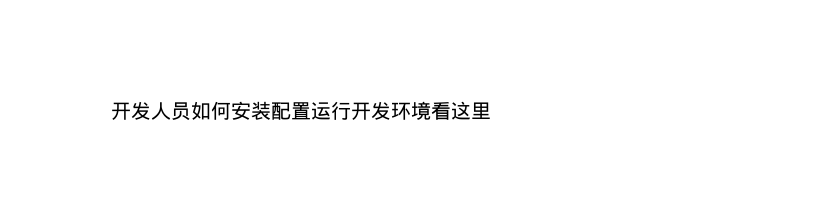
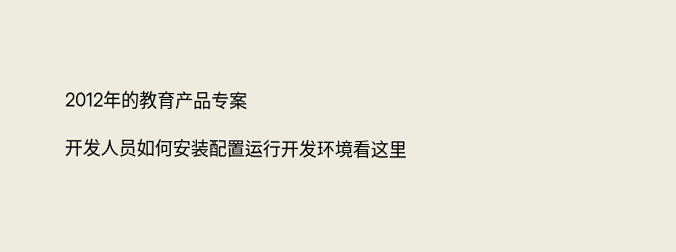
+ 2012年的教育产品专案

